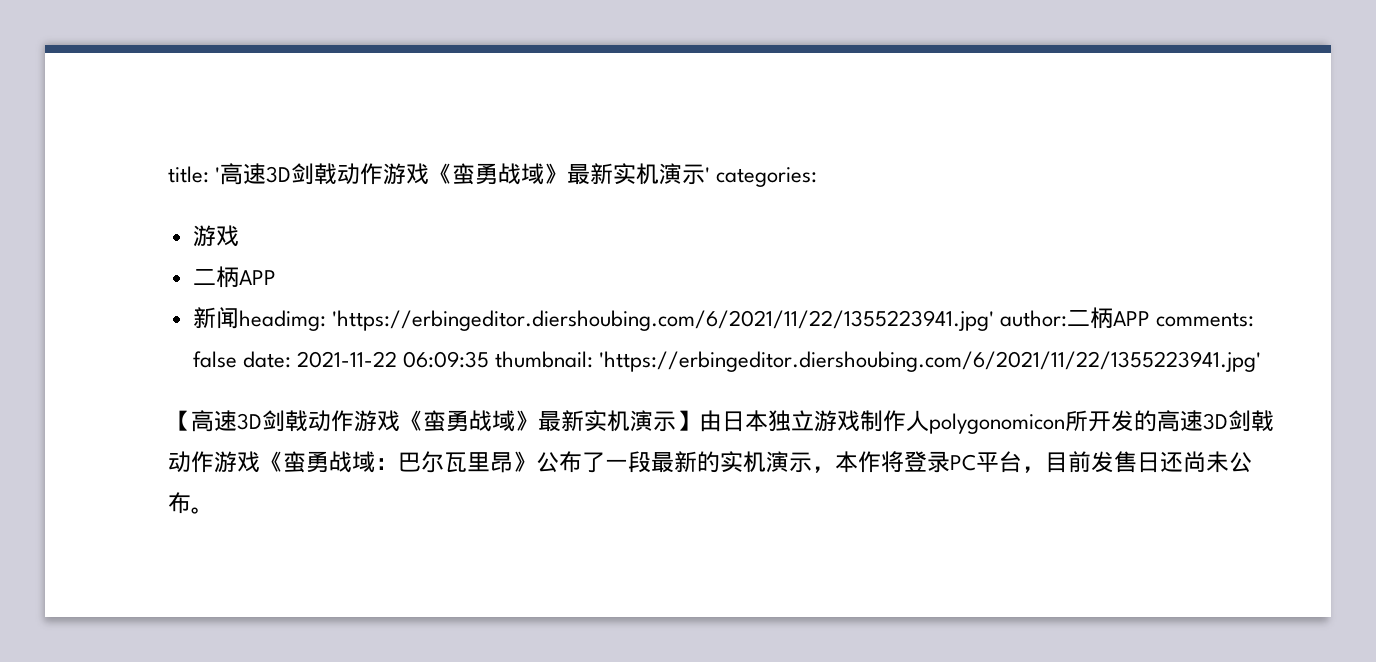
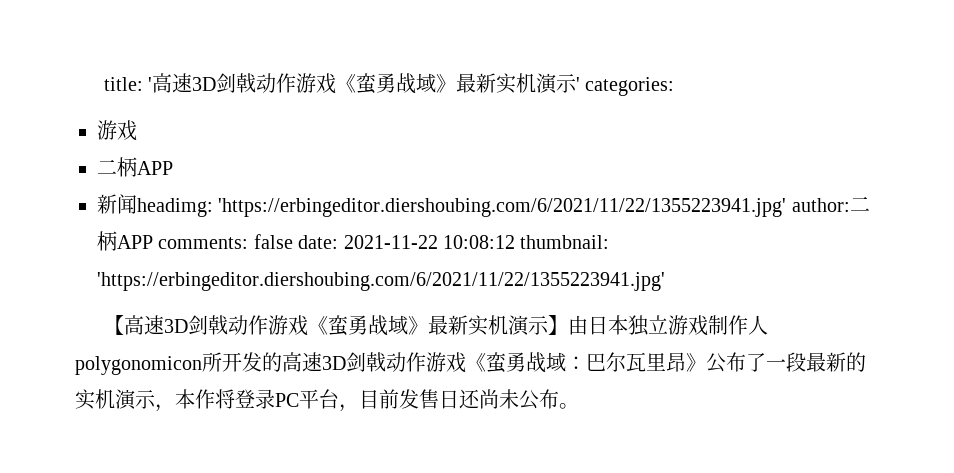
- 新闻headimg: 'https://erbingeditor.diershoubing.com/6/2021/11/22/1355223941.jpg' author:二柄APP comments: false date: 2021-11-22 06:09:35 thumbnail: 'https://erbingeditor.diershoubing.com/6/2021/11/22/1355223941.jpg'
+ 新闻headimg: 'https://erbingeditor.diershoubing.com/6/2021/11/22/1355223941.jpg' author:二柄APP comments: false date: 2021-11-22 10:08:12 thumbnail: 'https://erbingeditor.diershoubing.com/6/2021/11/22/1355223941.jpg'

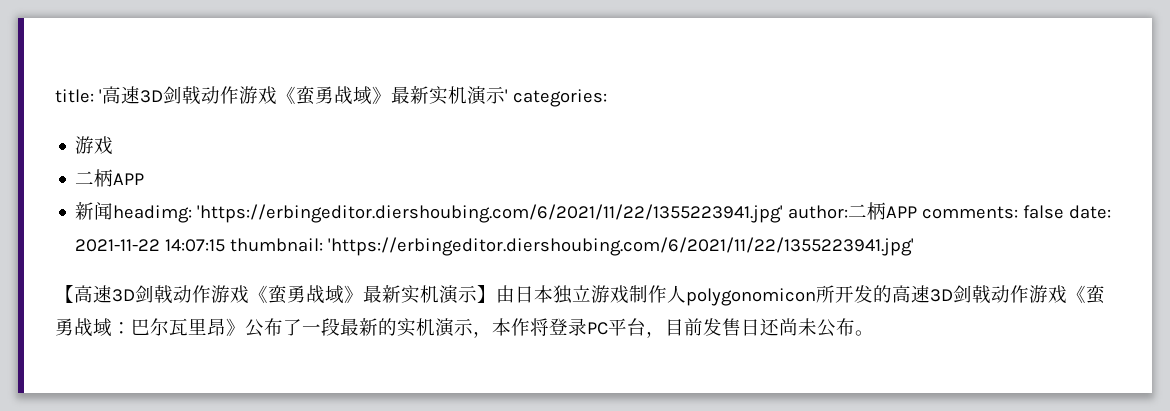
- 新闻headimg: 'https://erbingeditor.diershoubing.com/6/2021/11/22/1355223941.jpg' author:二柄APP comments: false date: 2021-11-22 10:08:12 thumbnail: 'https://erbingeditor.diershoubing.com/6/2021/11/22/1355223941.jpg'
+ 新闻headimg: 'https://erbingeditor.diershoubing.com/6/2021/11/22/1355223941.jpg' author:二柄APP comments: false date: 2021-11-22 14:07:15 thumbnail: 'https://erbingeditor.diershoubing.com/6/2021/11/22/1355223941.jpg'

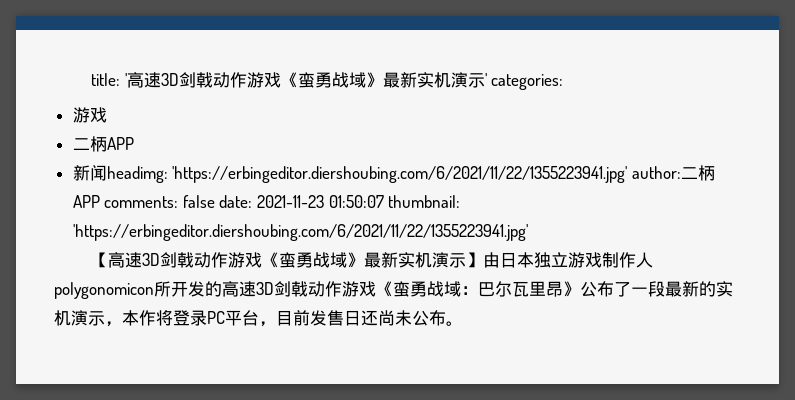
- 新闻headimg: 'https://erbingeditor.diershoubing.com/6/2021/11/22/1355223941.jpg' author:二柄APP comments: false date: 2021-11-22 14:07:15 thumbnail: 'https://erbingeditor.diershoubing.com/6/2021/11/22/1355223941.jpg'
+ 新闻headimg: 'https://erbingeditor.diershoubing.com/6/2021/11/22/1355223941.jpg' author:二柄APP comments: false date: 2021-11-23 01:50:07 thumbnail: 'https://erbingeditor.diershoubing.com/6/2021/11/22/1355223941.jpg'

